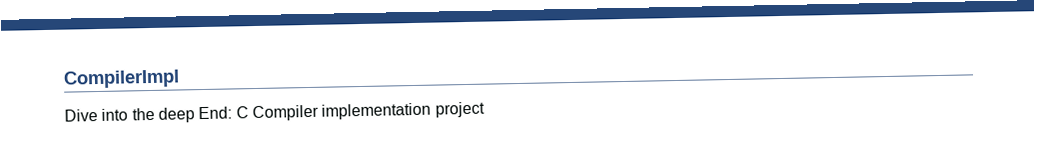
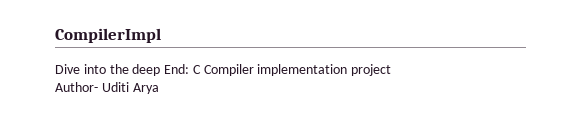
+ Author- Uditi Arya

